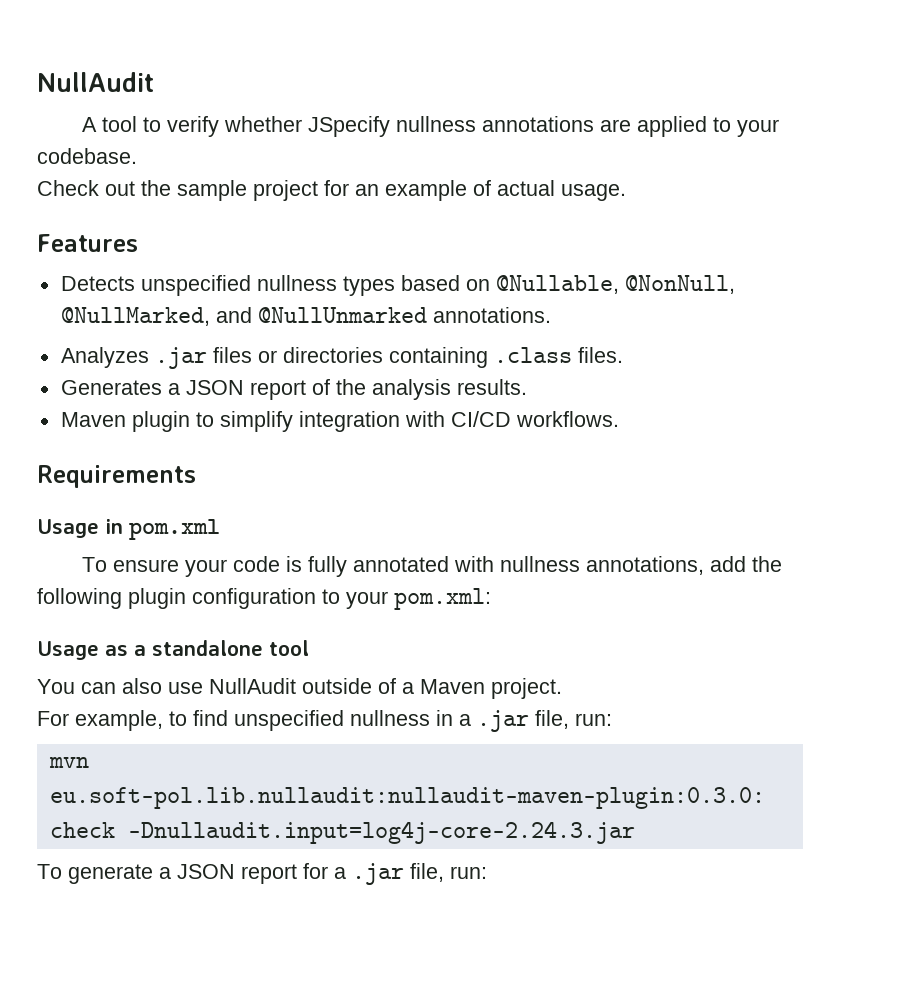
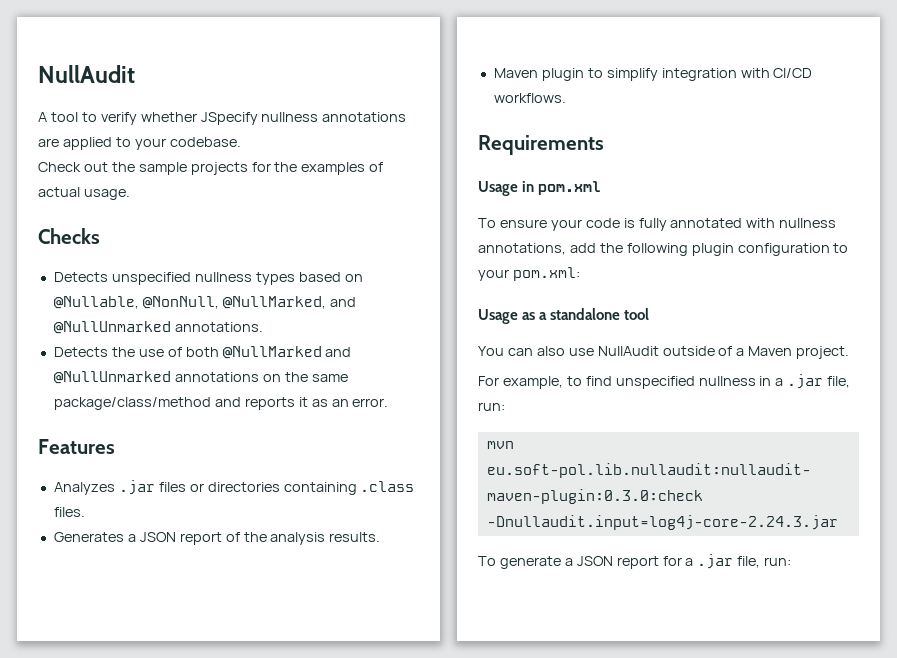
- Check out the sample project for an example of actual usage.
+ Check out the sample projects for the examples of actual usage.
- Features
+ Checks
+ Detects the use of both @NullMarked and @NullUnmarked annotations on the same package/class/method and reports it as an error.
+ Features

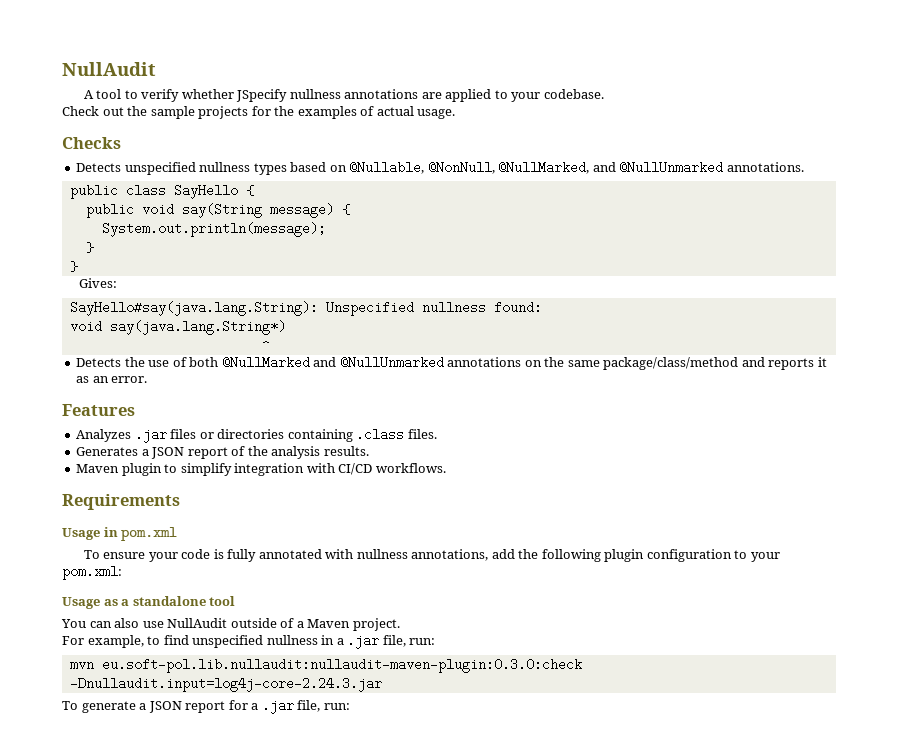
+ public class SayHello {
+ public void say(String message) {
+ System.out.println(message);
+ }
+ }
+ Gives:
+ SayHello#say(java.lang.String): Unspecified nullness found:
+ void say(java.lang.String*)
+ ^

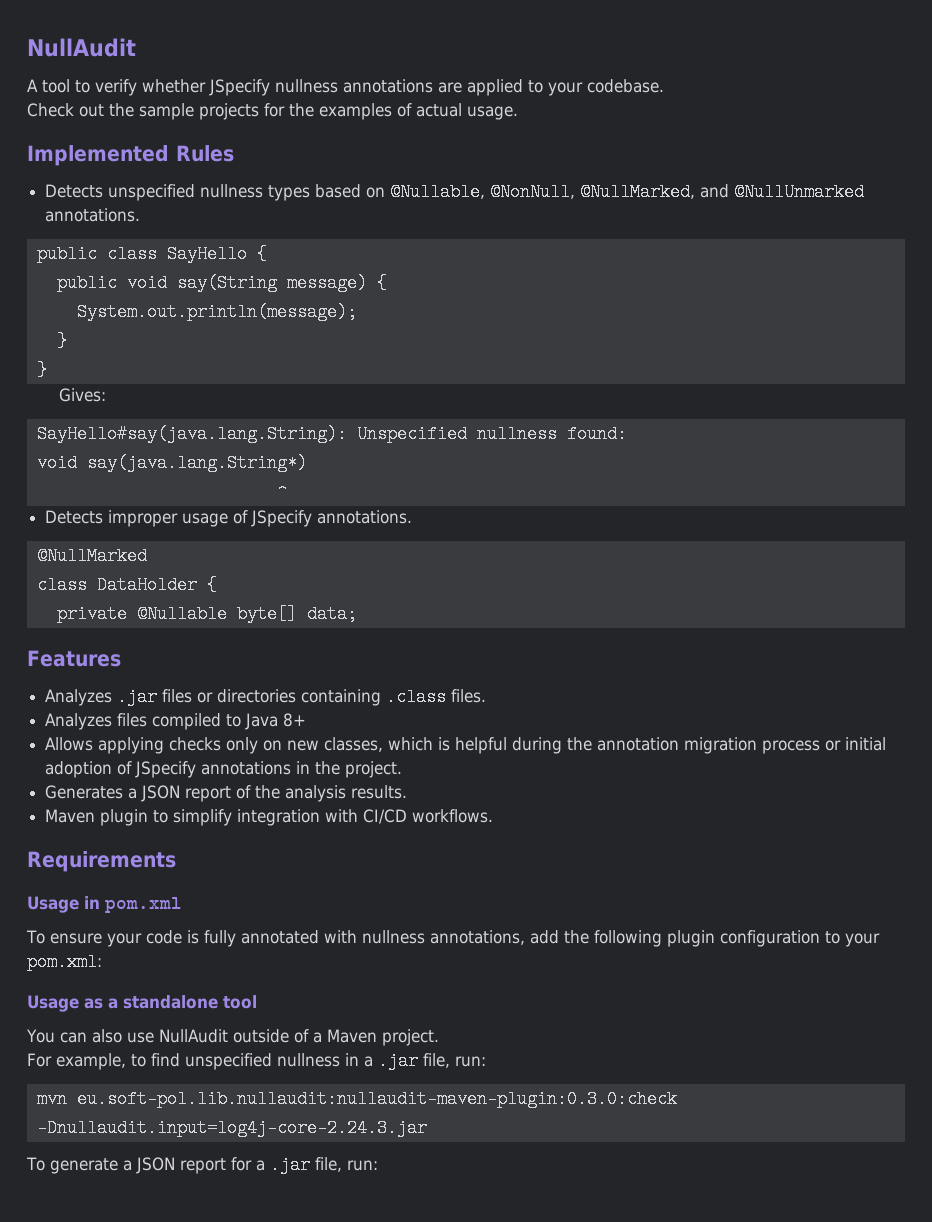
- Checks
+ Implemented Rules
- Detects the use of both @NullMarked and @NullUnmarked annotations on the same package/class/method and reports it as an error.
+ Detects improper usage of JSpecify annotations.
+ @NullMarked
+ class DataHolder {
+ private @Nullable byte[] data;
+ Analyzes files compiled to Java 8+
+ Allows applying checks only on new classes, which is helpful during the annotation migration process or initial adoption of JSpecify annotations in the project.

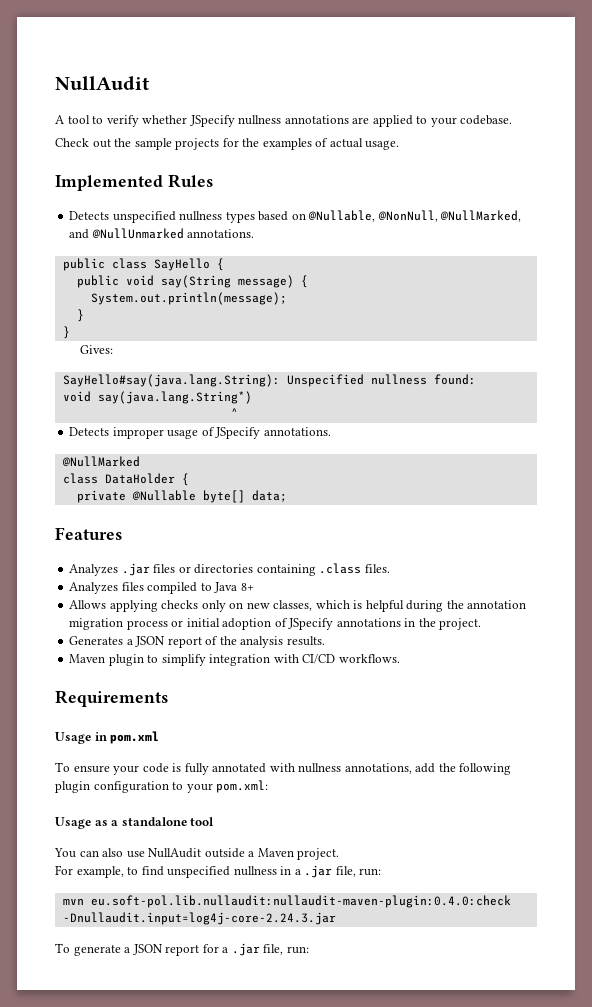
- You can also use NullAudit outside of a Maven project.
+ You can also use NullAudit outside a Maven project.
- mvn eu.soft-pol.lib.nullaudit:nullaudit-maven-plugin:0.3.0:check -Dnullaudit.input=log4j-core-2.24.3.jar
+ mvn eu.soft-pol.lib.nullaudit:nullaudit-maven-plugin:0.4.0:check -Dnullaudit.input=log4j-core-2.24.3.jar

